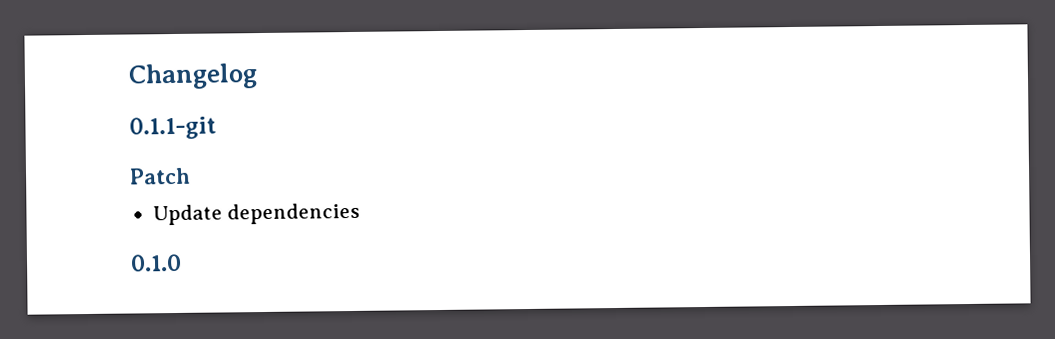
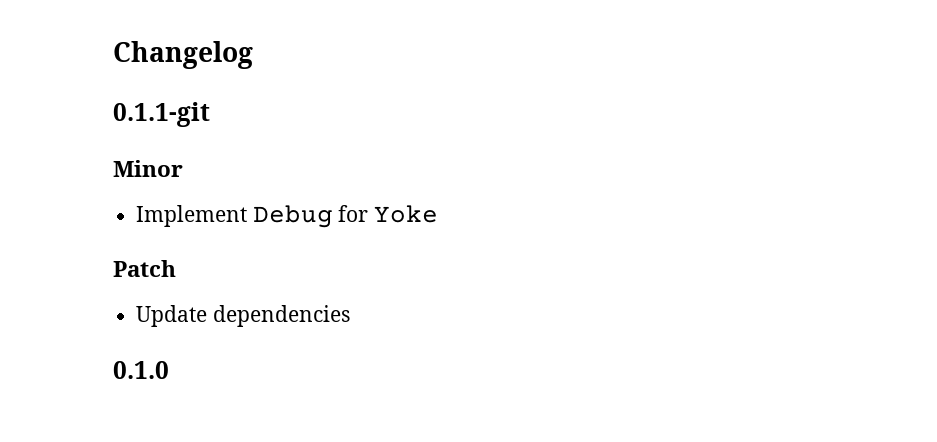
+ Minor
+ Implement Debug for Yoke

